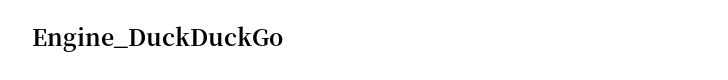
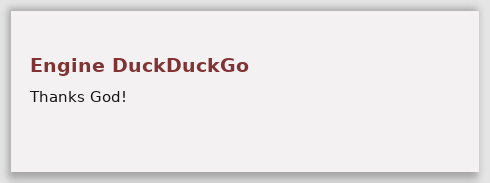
- Engine_DuckDuckGo
+ Engine DuckDuckGo
+ Thanks God!

